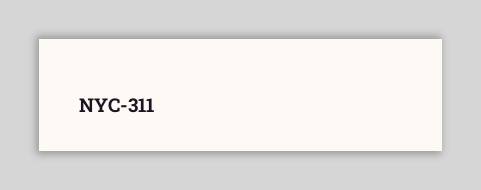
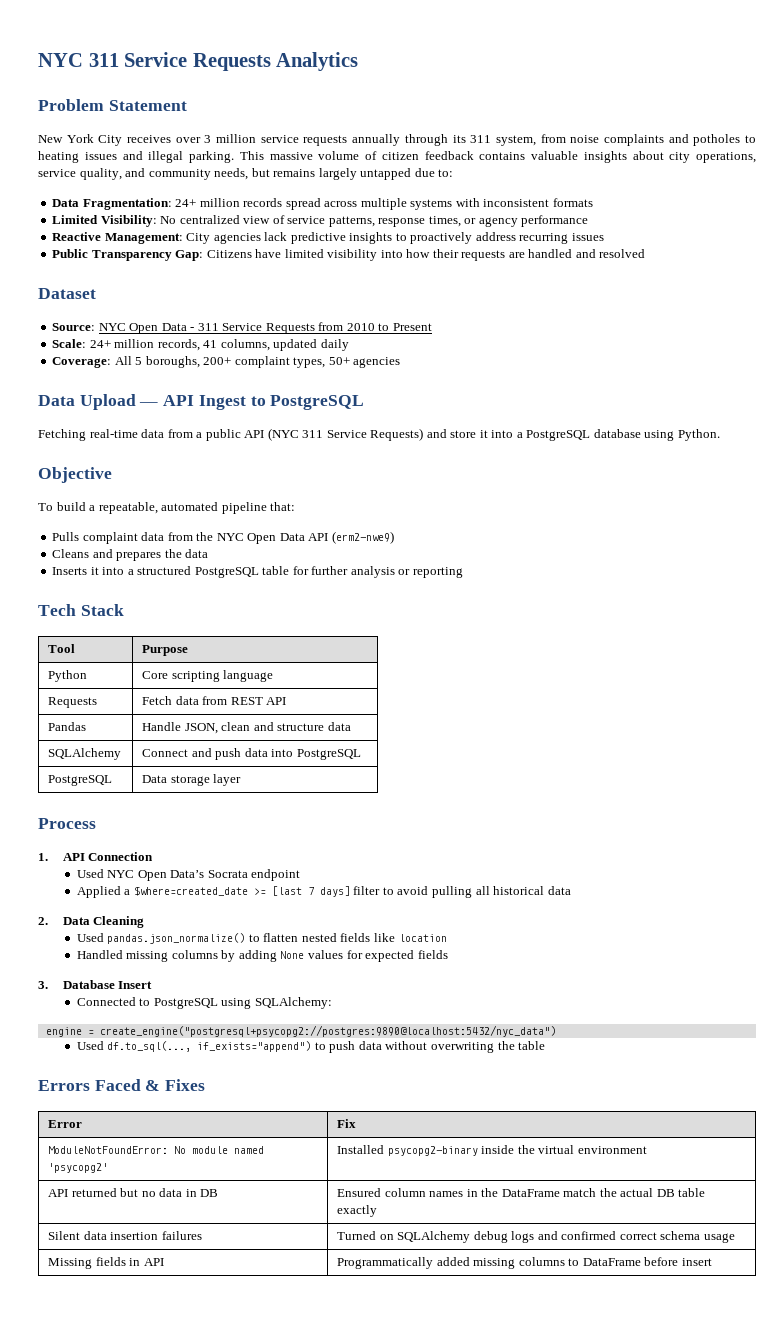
- NYC-311
+ NYC 311 Service Requests Analytics
+ Problem Statement
+ New York City receives over 3 million service requests annually through its 311 system, from noise complaints and potholes to heating issues and illegal parking. This massive volume of citizen feedback contains valuable insights about city operations, service quality, and community needs, but remains largely untapped due to:
+ Data Fragmentation: 24+ million records spread across multiple systems with inconsistent formats
+ Limited Visibility: No centralized view of service patterns, response times, or agency performance
+ Reactive Management: City agencies lack predictive insights to proactively address recurring issues
+ Public Transparency Gap: Citizens have limited visibility into how their requests are handled and resolved
+ Dataset
+ Source: NYC Open Data - 311 Service Requests from 2010 to Present
+ Scale: 24+ million records, 41 columns, updated daily
+ Coverage: All 5 boroughs, 200+ complaint types, 50+ agencies
+ Data Upload — API Ingest to PostgreSQL
+ Fetching real-time data from a public API (NYC 311 Service Requests) and store it into a PostgreSQL database using Python.
+ Objective
+ To build a repeatable, automated pipeline that:
+ Pulls complaint data from the NYC Open Data API (erm2-nwe9)
+ Cleans and prepares the data
+ Inserts it into a structured PostgreSQL table for further analysis or reporting
+ Tech Stack
+ Tool | Purpose
+ Python | Core scripting language
+ Requests | Fetch data from REST API
+ Pandas | Handle JSON, clean and structure data
+ SQLAlchemy | Connect and push data into PostgreSQL
+ PostgreSQL | Data storage layer
+ Process
+ 1. API Connection
+ Used NYC Open Data’s Socrata endpoint
+ Applied a $where=created_date >= [last 7 days] filter to avoid pulling all historical data
+ 2. Data Cleaning
+ Used pandas.json_normalize() to flatten nested fields like location
+ Handled missing columns by adding None values for expected fields
+ 3. Database Insert
+ Connected to PostgreSQL using SQLAlchemy:
+ engine = create_engine("postgresql+psycopg2://postgres:9890@localhost:5432/nyc_data")
+ Used df.to_sql(..., if_exists="append") to push data without overwriting the table
+ Errors Faced & Fixes
+ Error | Fix
+ ModuleNotFoundError: No module named 'psycopg2' | Installed psycopg2-binary inside the virtual environment
+ API returned but no data in DB | Ensured column names in the DataFrame match the actual DB table exactly
+ Silent data insertion failures | Turned on SQLAlchemy debug logs and confirmed correct schema usage
+ Missing fields in API | Programmatically added missing columns to DataFrame before insert

